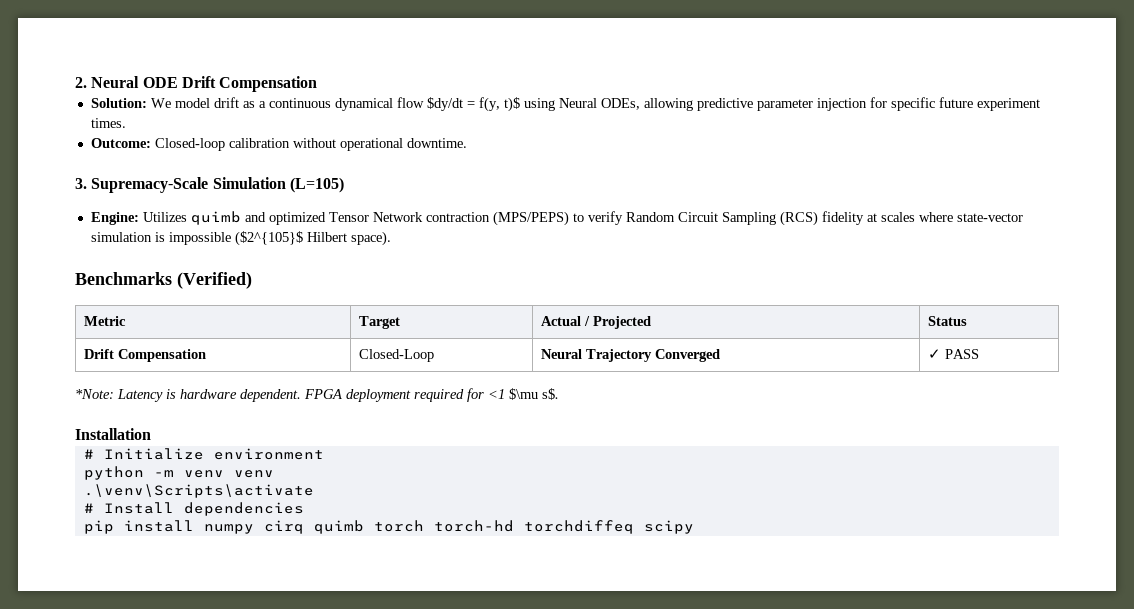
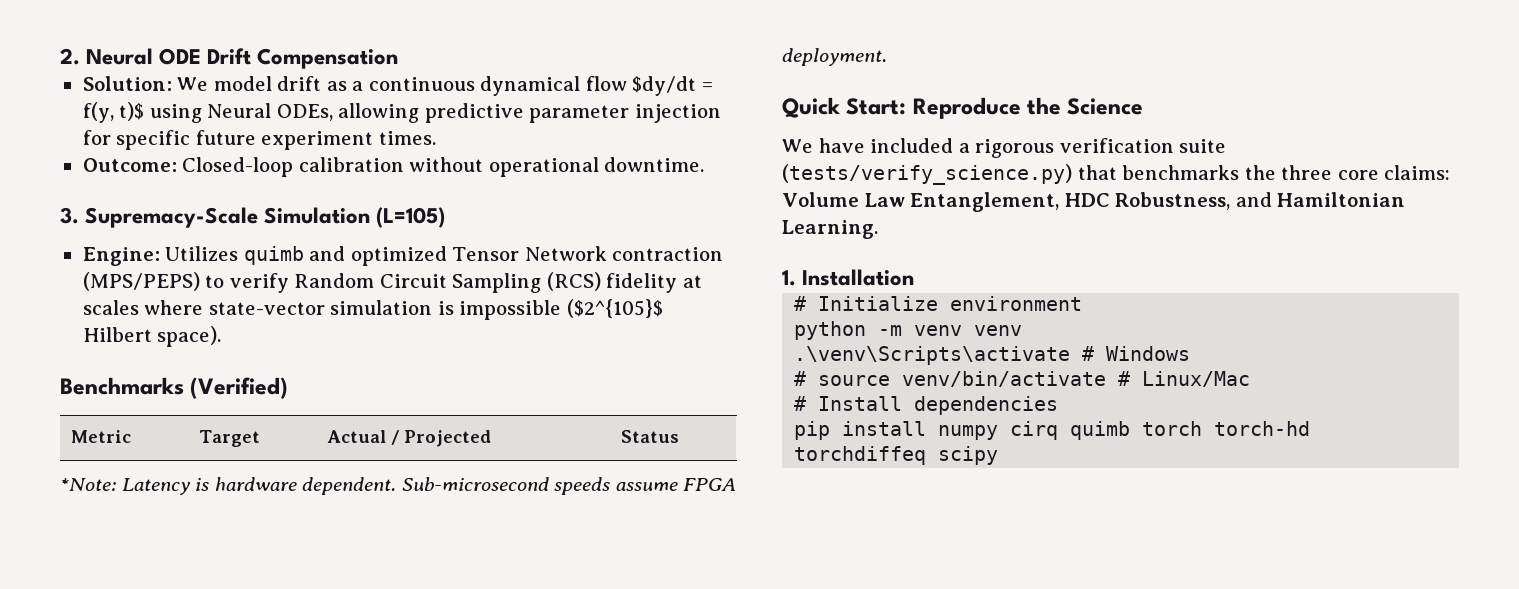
- Drift Compensation | Closed-Loop | Neural Trajectory Converged | ✓ PASS
- FPGA deployment required for <1 $\mu s$.
- Installation
+ Sub-microsecond speeds assume FPGA deployment.
+ Quick Start: Reproduce the Science
+ We have included a rigorous verification suite (tests/verify_science.py) that benchmarks the three core claims: Volume Law Entanglement, HDC Robustness, and Hamiltonian Learning.
+ 1. Installation
- .\venv\Scripts\activate
+ .\venv\Scripts\activate # Windows
+ # source venv/bin/activate # Linux/Mac

